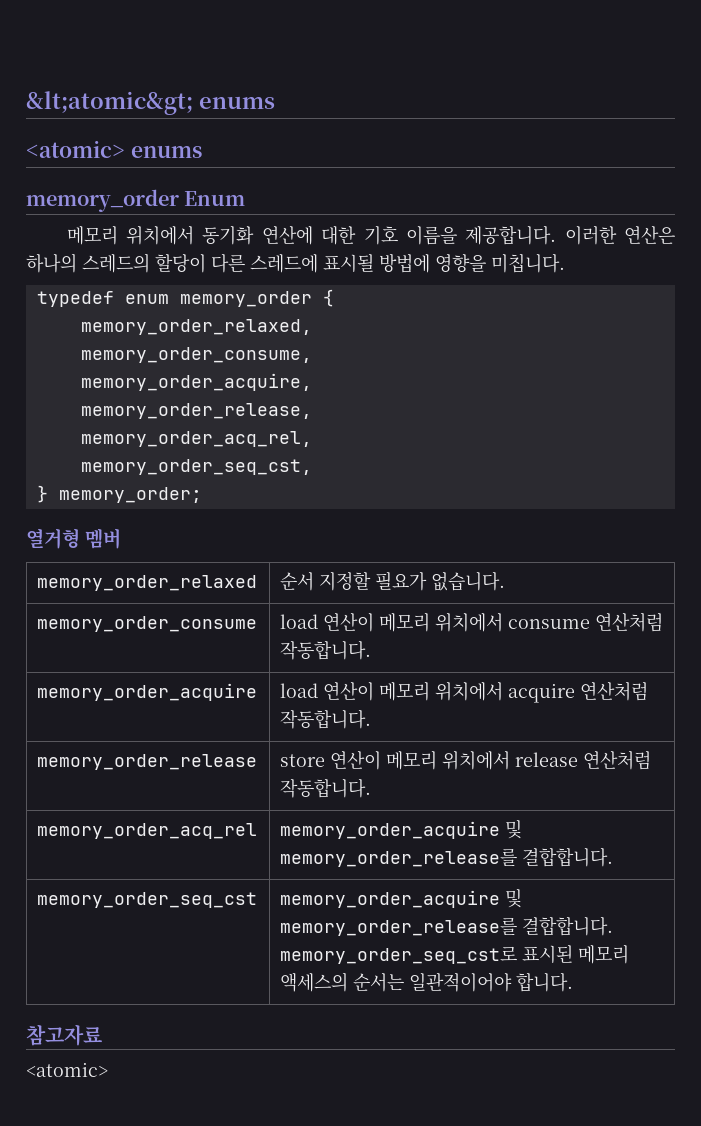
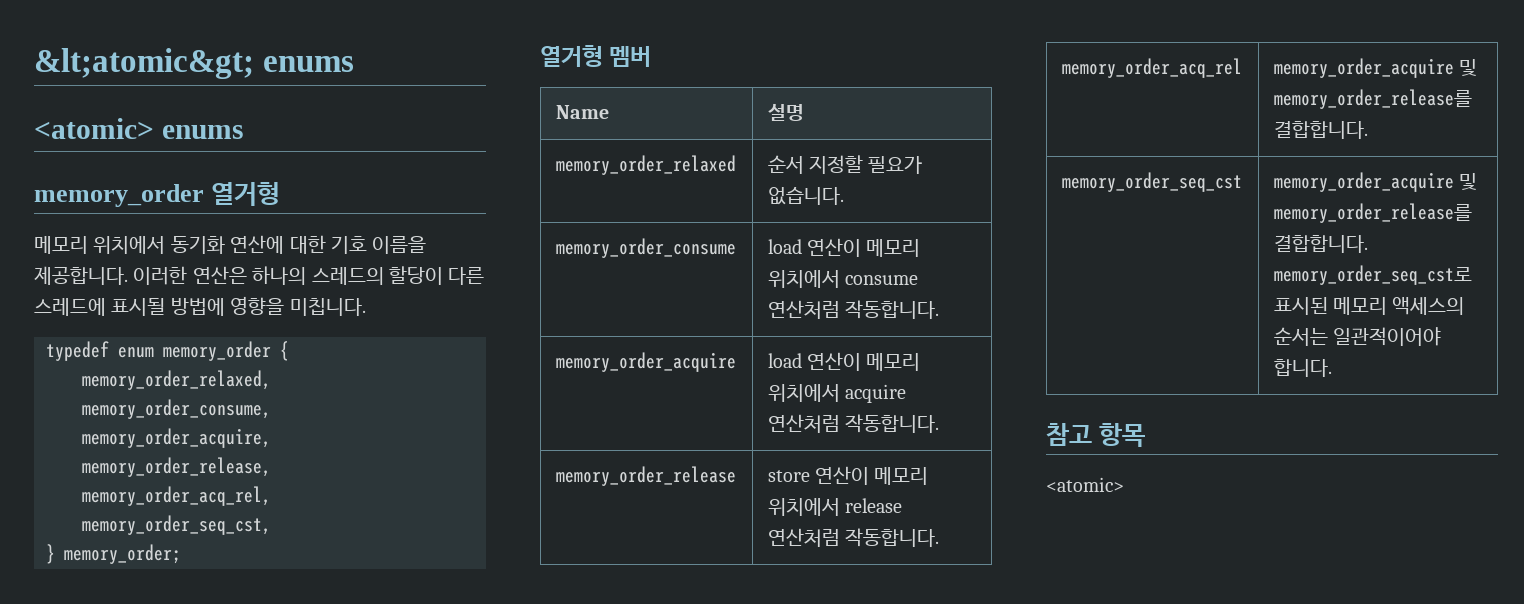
- memory_order Enum
+ memory_order 열거형
+ Name | 설명
- 참고자료
+ 참고 항목

